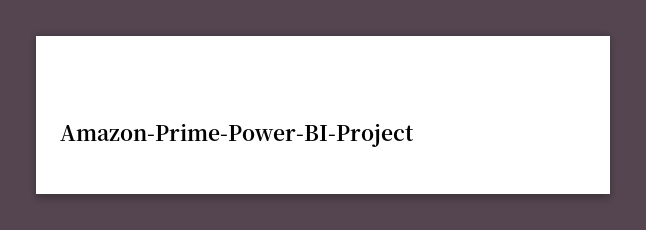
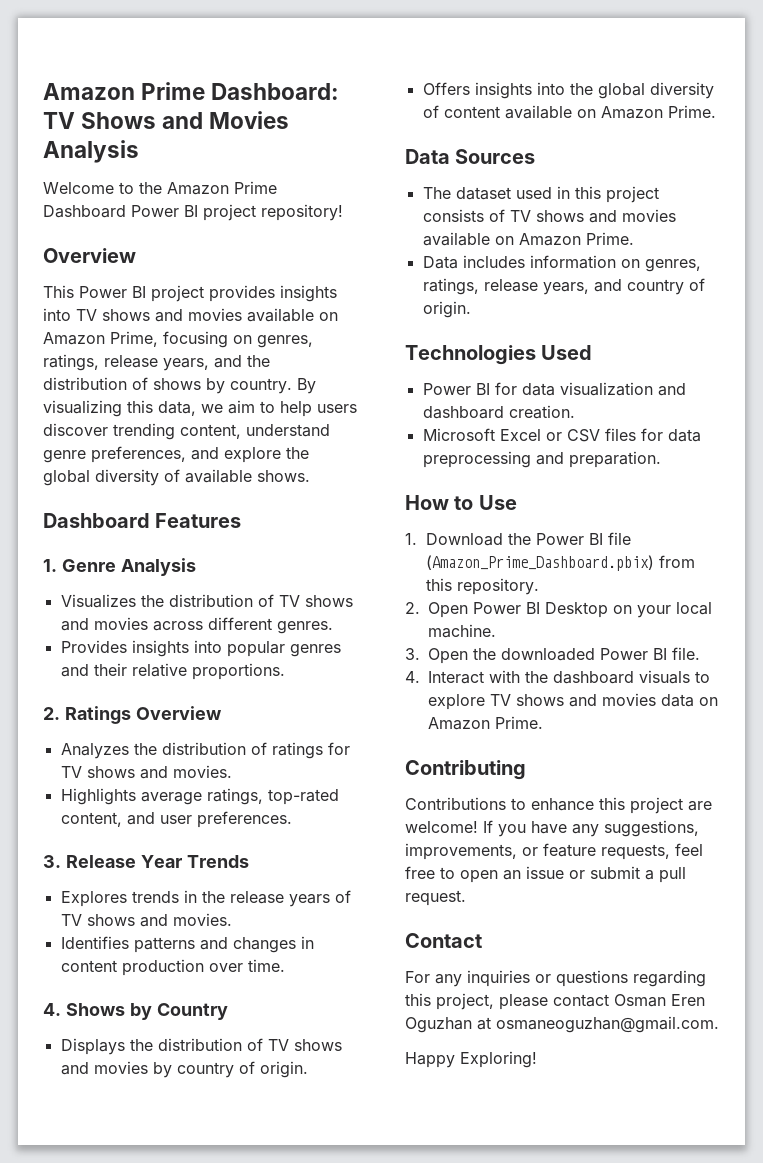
- Amazon-Prime-Power-BI-Project
+ Amazon Prime Dashboard: TV Shows and Movies Analysis
+ Welcome to the Amazon Prime Dashboard Power BI project repository!
+ Overview
+ This Power BI project provides insights into TV shows and movies available on Amazon Prime, focusing on genres, ratings, release years, and the distribution of shows by country. By visualizing this data, we aim to help users discover trending content, understand genre preferences, and explore the global diversity of available shows.
+ Dashboard Features
+ 1. Genre Analysis
+ Visualizes the distribution of TV shows and movies across different genres.
+ Provides insights into popular genres and their relative proportions.
+ 2. Ratings Overview
+ Analyzes the distribution of ratings for TV shows and movies.
+ Highlights average ratings, top-rated content, and user preferences.
+ 3. Release Year Trends
+ Explores trends in the release years of TV shows and movies.
+ Identifies patterns and changes in content production over time.
+ 4. Shows by Country
+ Displays the distribution of TV shows and movies by country of origin.
+ Offers insights into the global diversity of content available on Amazon Prime.
+ Data Sources
+ The dataset used in this project consists of TV shows and movies available on Amazon Prime.
+ Data includes information on genres, ratings, release years, and country of origin.
+ Technologies Used
+ Power BI for data visualization and dashboard creation.
+ Microsoft Excel or CSV files for data preprocessing and preparation.
+ How to Use
+ 1. Download the Power BI file (Amazon_Prime_Dashboard.pbix) from this repository.
+ 2. Open Power BI Desktop on your local machine.
+ 3. Open the downloaded Power BI file.
+ 4. Interact with the dashboard visuals to explore TV shows and movies data on Amazon Prime.
+ Contributing
+ Contributions to enhance this project are welcome! If you have any suggestions, improvements, or feature requests, feel free to open an issue or submit a pull request.
+ Contact
+ For any inquiries or questions regarding this project, please contact Osman Eren Oguzhan at osmaneoguzhan@gmail.com.
+ Happy Exploring!

